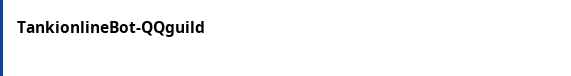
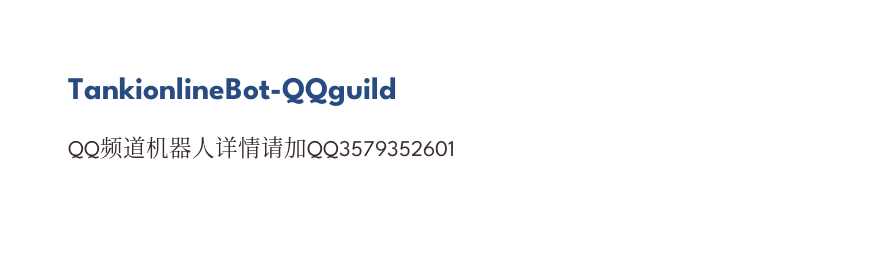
+ QQ频道机器人详情请加QQ3579352601

